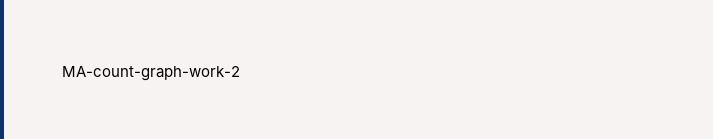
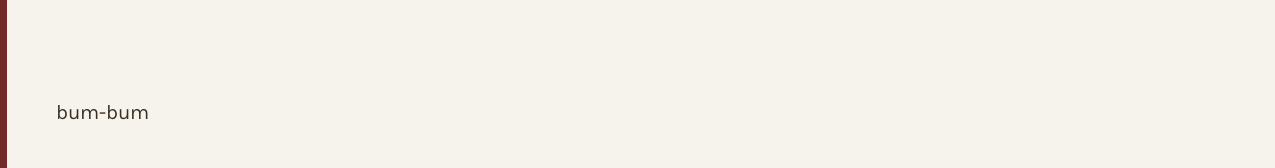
- MA-count-graph-work-2
+ bum-bum

